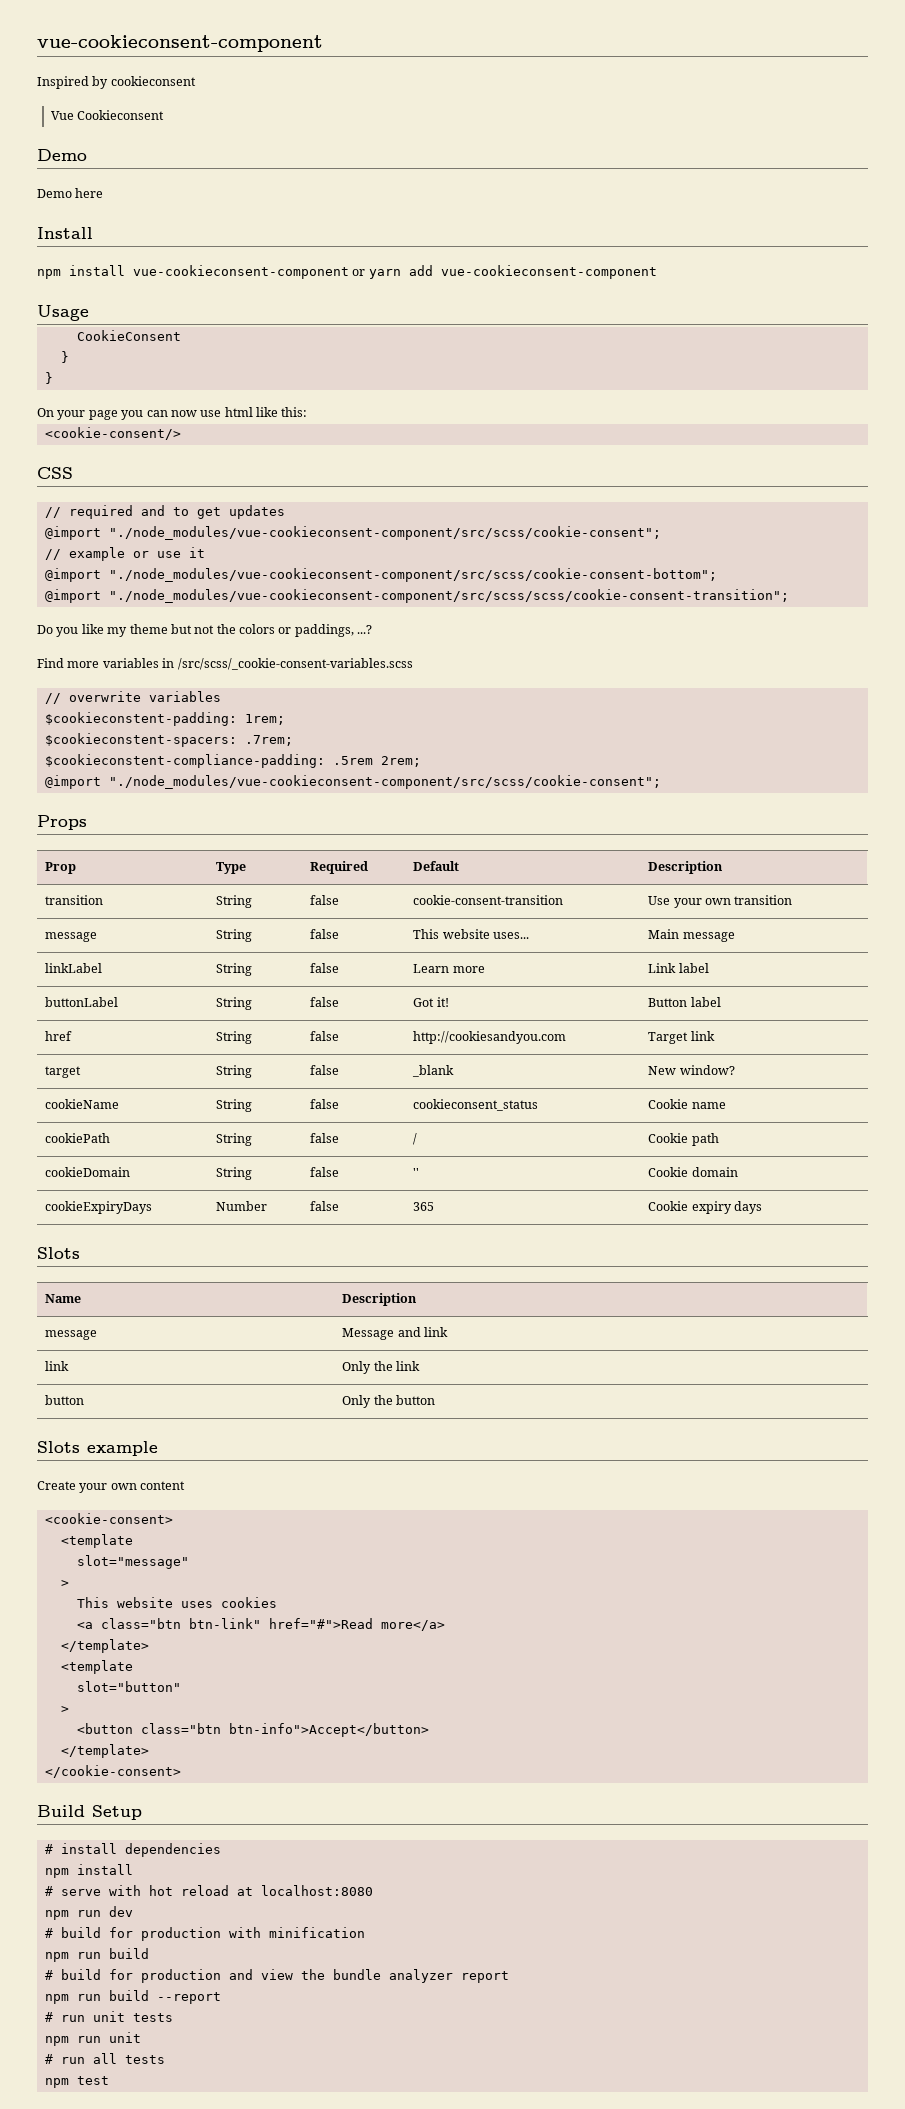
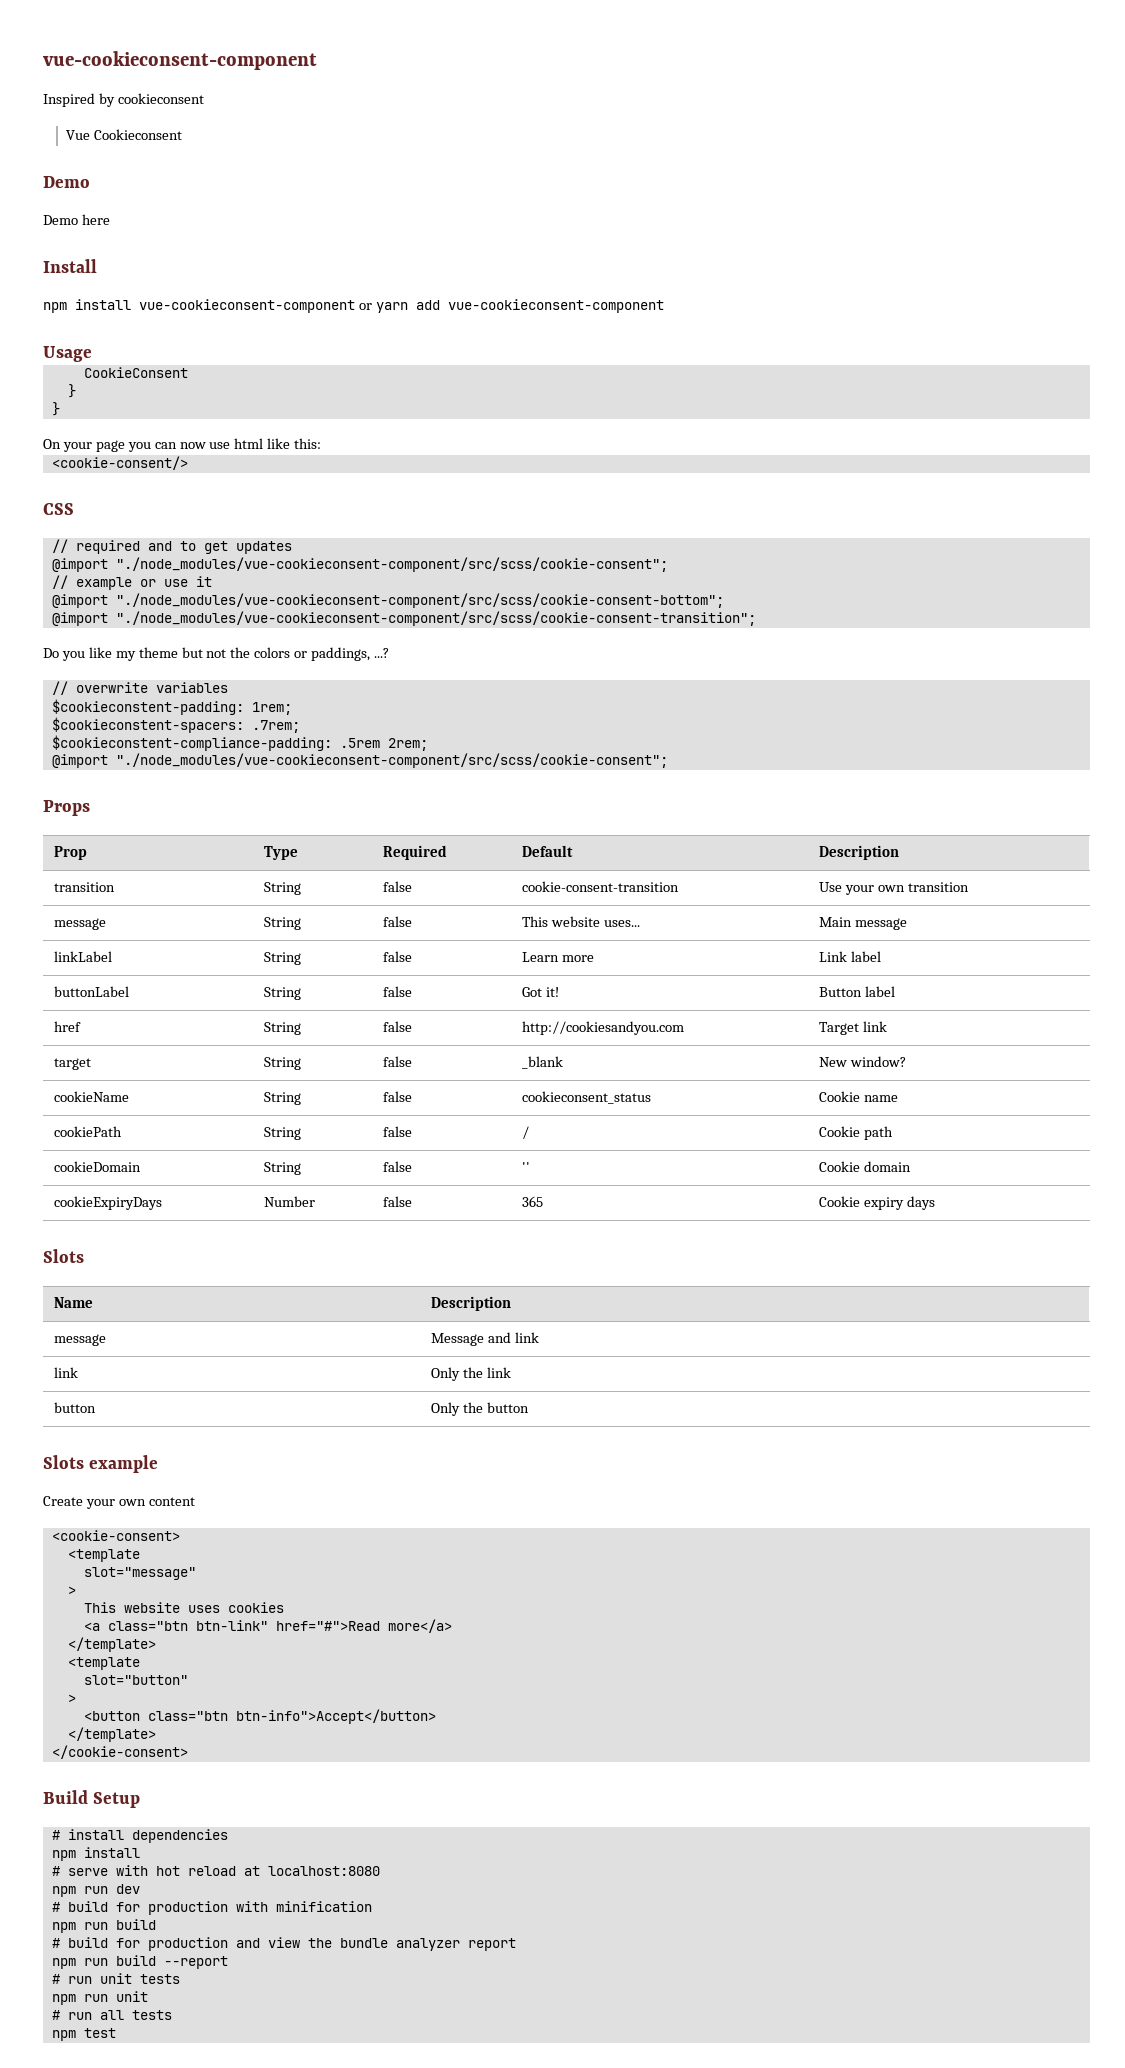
- @import "./node_modules/vue-cookieconsent-component/src/scss/scss/cookie-consent-transition";
+ @import "./node_modules/vue-cookieconsent-component/src/scss/cookie-consent-transition";
- Find more variables in /src/scss/_cookie-consent-variables.scss

